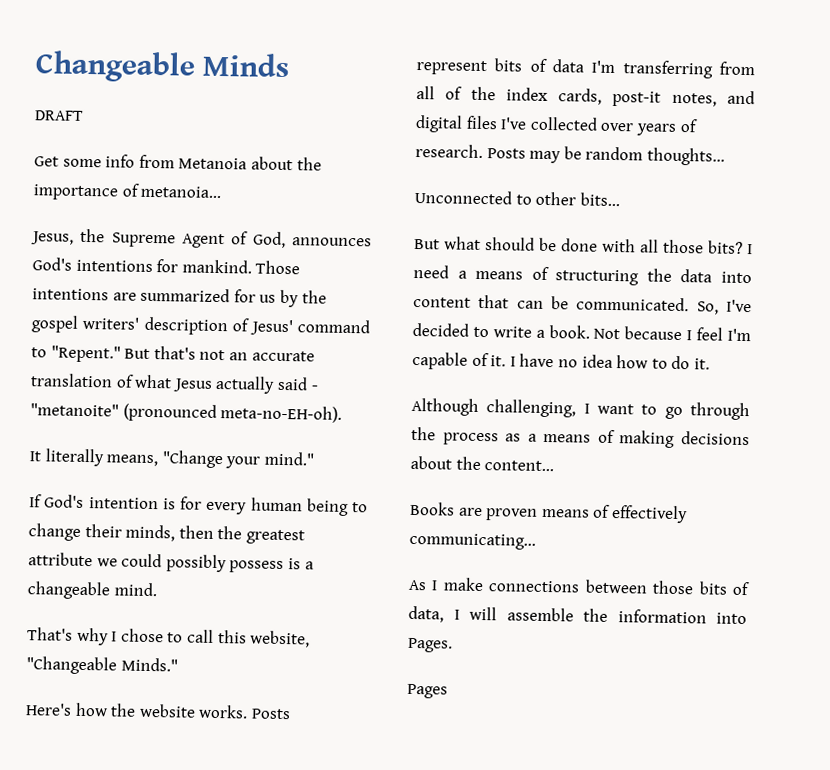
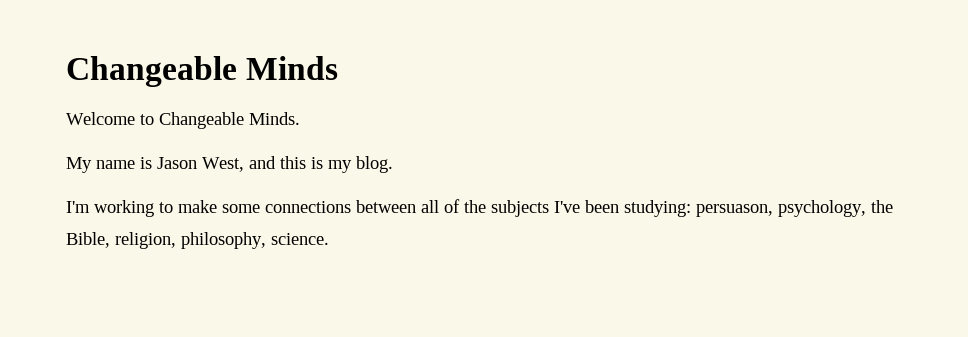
- DRAFT
- Get some info from Metanoia about the importance of metanoia...
- Jesus, the Supreme Agent of God, announces God's intentions for mankind. Those intentions are summarized for us by the gospel writers' description of Jesus' command to "Repent." But that's not an accurate translation of what Jesus actually said - "metanoite" (pronounced meta-no-EH-oh).
- It literally means, "Change your mind."
- If God's intention is for every human being to change their minds, then the greatest attribute we could possibly possess is a changeable mind.
- That's why I chose to call this website, "Changeable Minds."
- Here's how the website works. Posts represent bits of data I'm transferring from all of the index cards, post-it notes, and digital files I've collected over years of research. Posts may be random thoughts...
- Unconnected to other bits...
- But what should be done with all those bits? I need a means of structuring the data into content that can be communicated. So, I've decided to write a book. Not because I feel I'm capable of it. I have no idea how to do it.
- Although challenging, I want to go through the process as a means of making decisions about the content...
- Books are proven means of effectively communicating...
- As I make connections between those bits of data, I will assemble the information into Pages.
- Pages
+ Welcome to Changeable Minds.
+ My name is Jason West, and this is my blog.
+ I'm working to make some connections between all of the subjects I've been studying: persuason, psychology, the Bible, religion, philosophy, science.

